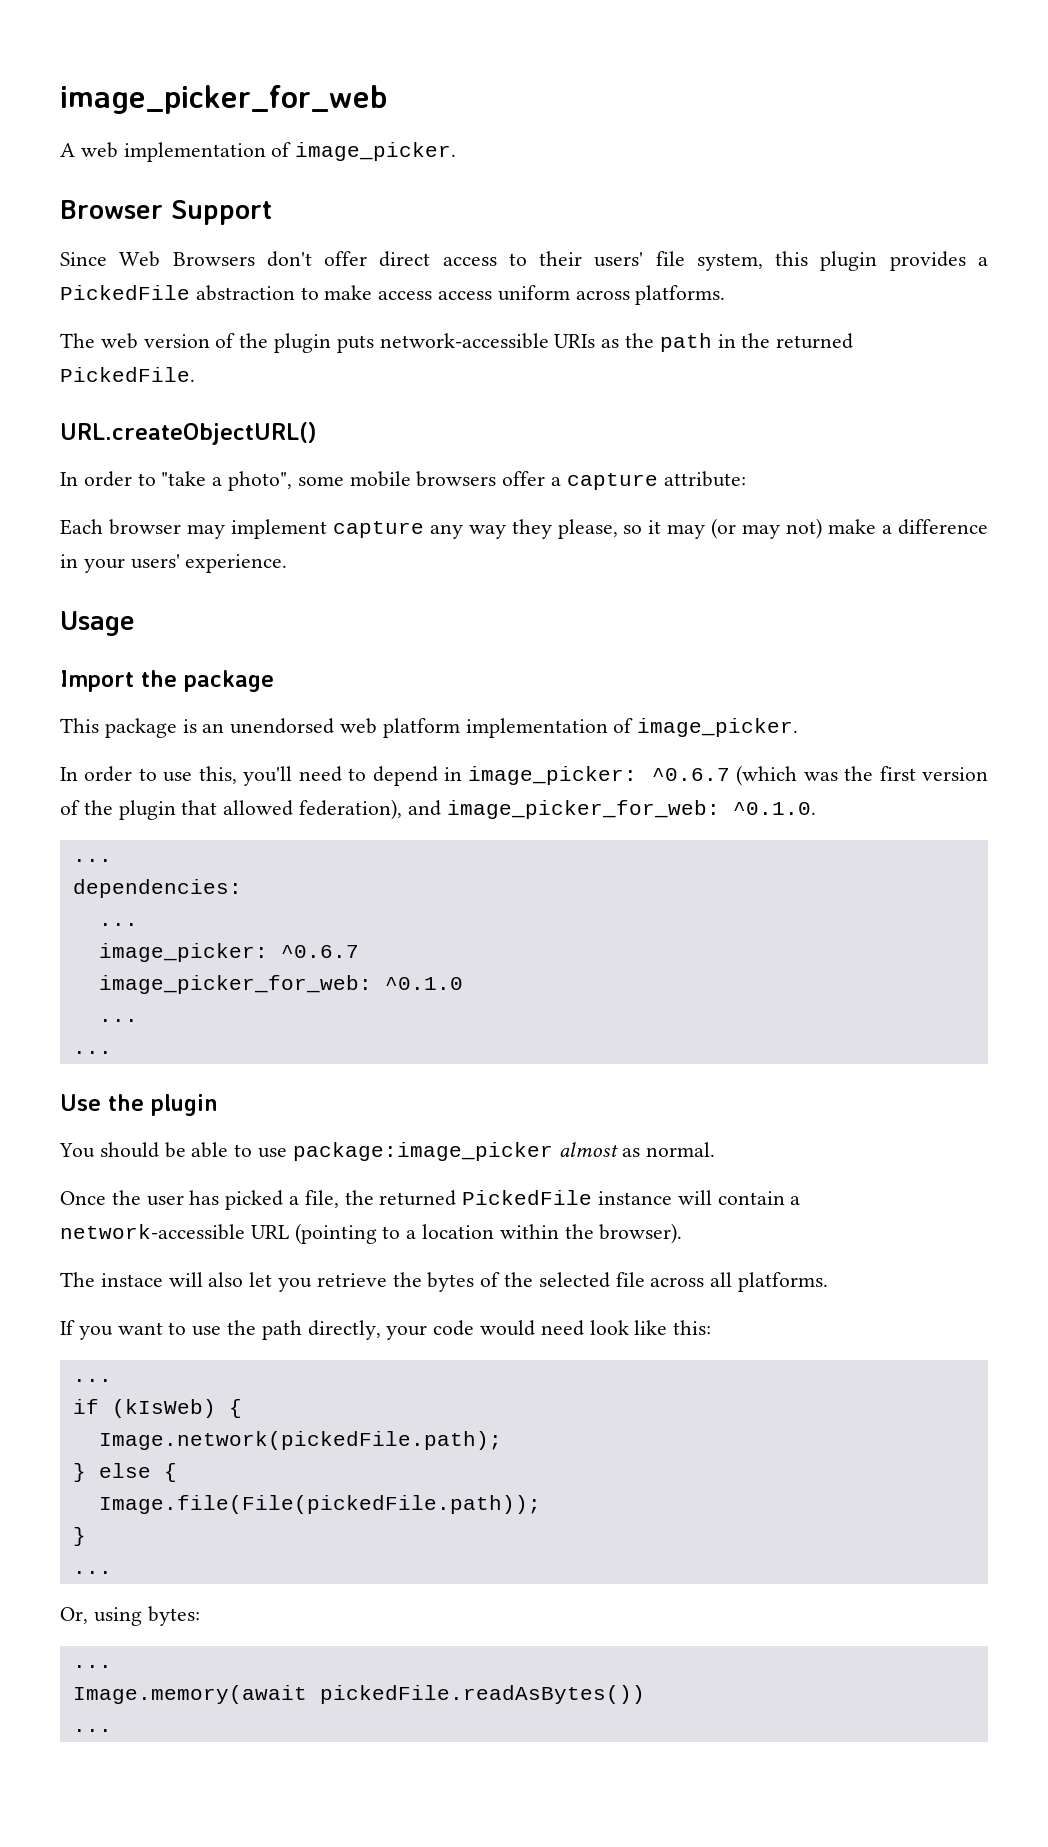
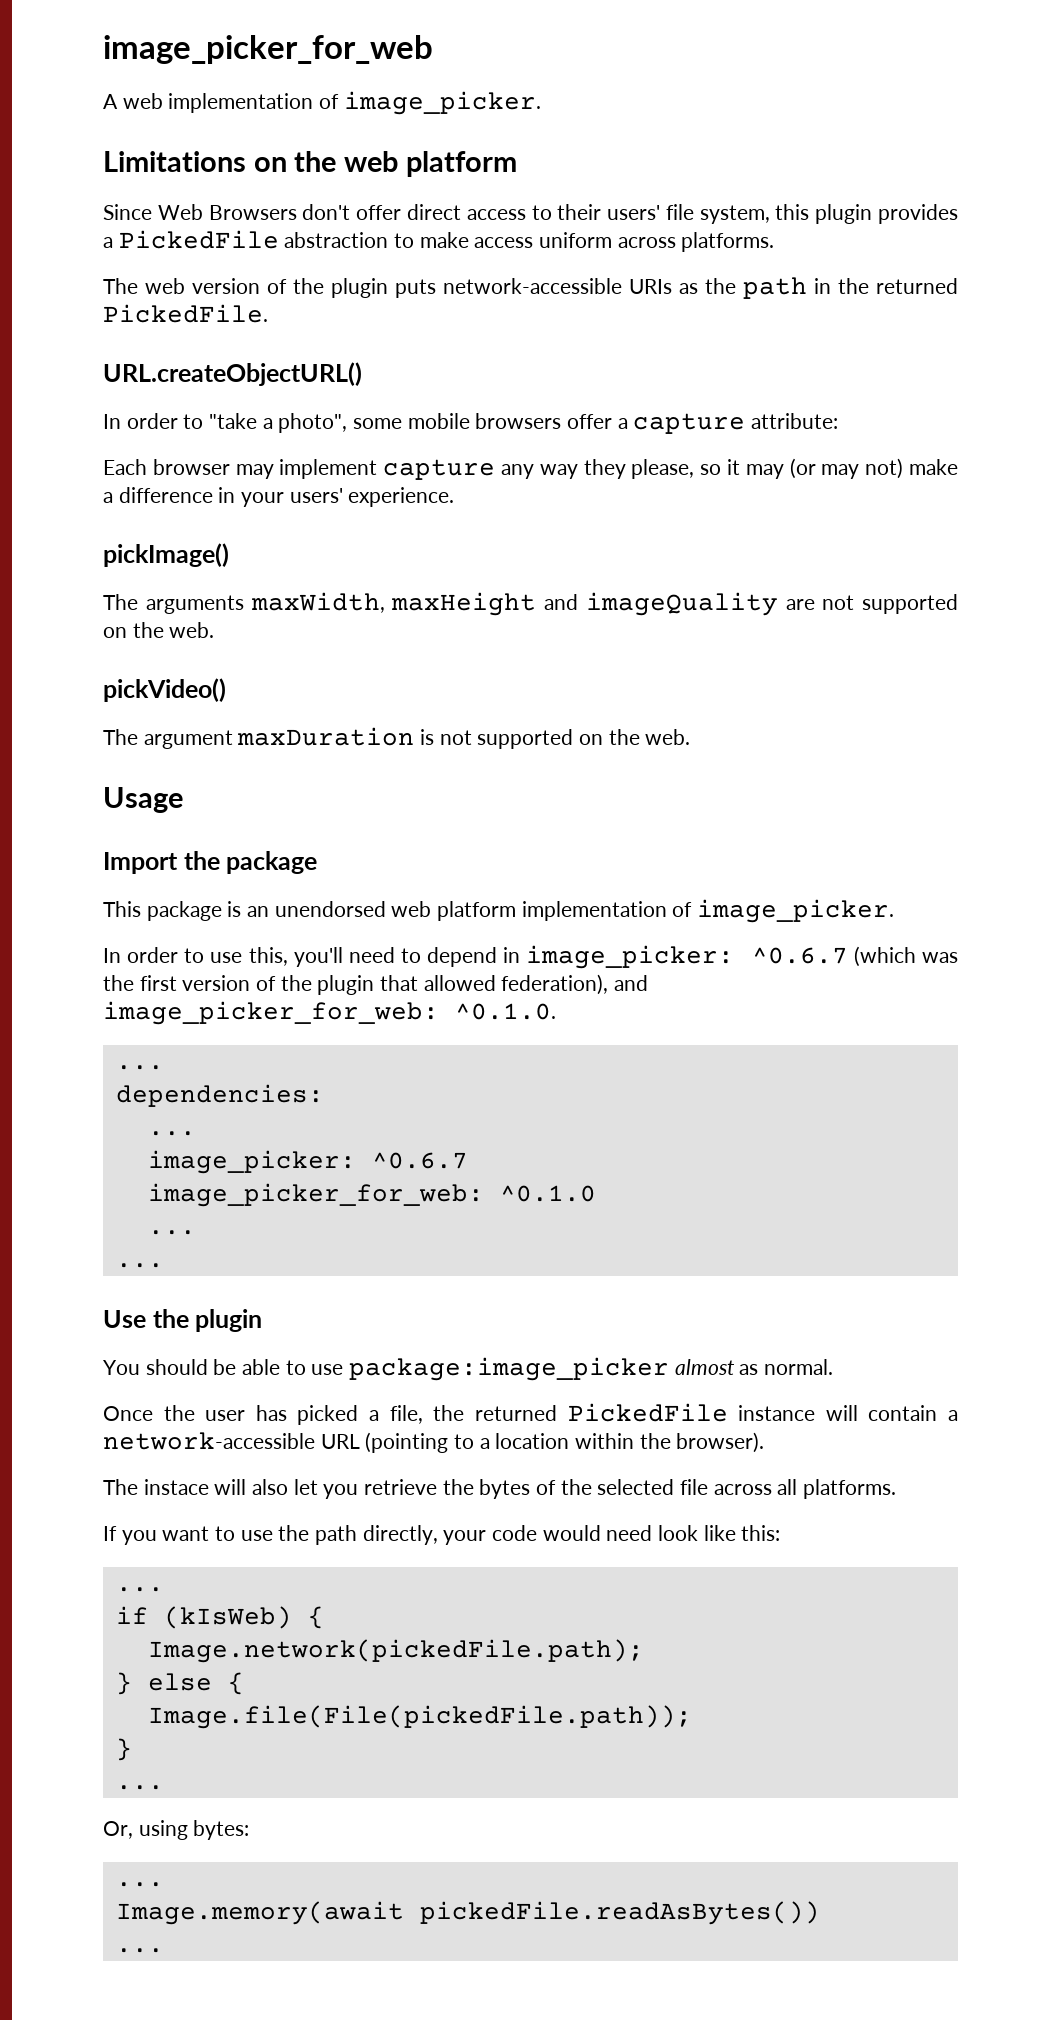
- Browser Support
+ Limitations on the web platform
- Since Web Browsers don't offer direct access to their users' file system, this plugin provides a PickedFile abstraction to make access access uniform across platforms.
+ Since Web Browsers don't offer direct access to their users' file system, this plugin provides a PickedFile abstraction to make access uniform across platforms.
+ pickImage()
+ The arguments maxWidth, maxHeight and imageQuality are not supported on the web.
+ pickVideo()
+ The argument maxDuration is not supported on the web.

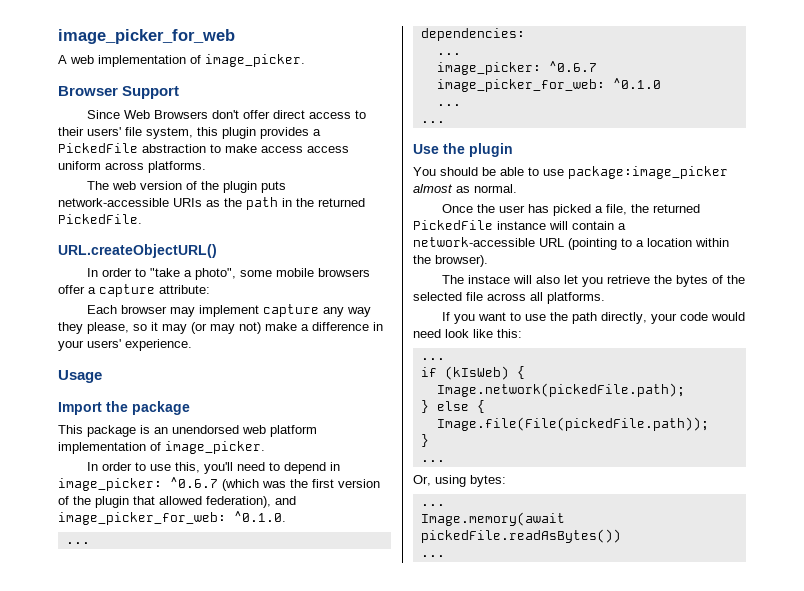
- Limitations on the web platform
+ Browser Support
- Since Web Browsers don't offer direct access to their users' file system, this plugin provides a PickedFile abstraction to make access uniform across platforms.
+ Since Web Browsers don't offer direct access to their users' file system, this plugin provides a PickedFile abstraction to make access access uniform across platforms.
- pickImage()
- The arguments maxWidth, maxHeight and imageQuality are not supported on the web.
- pickVideo()
- The argument maxDuration is not supported on the web.

